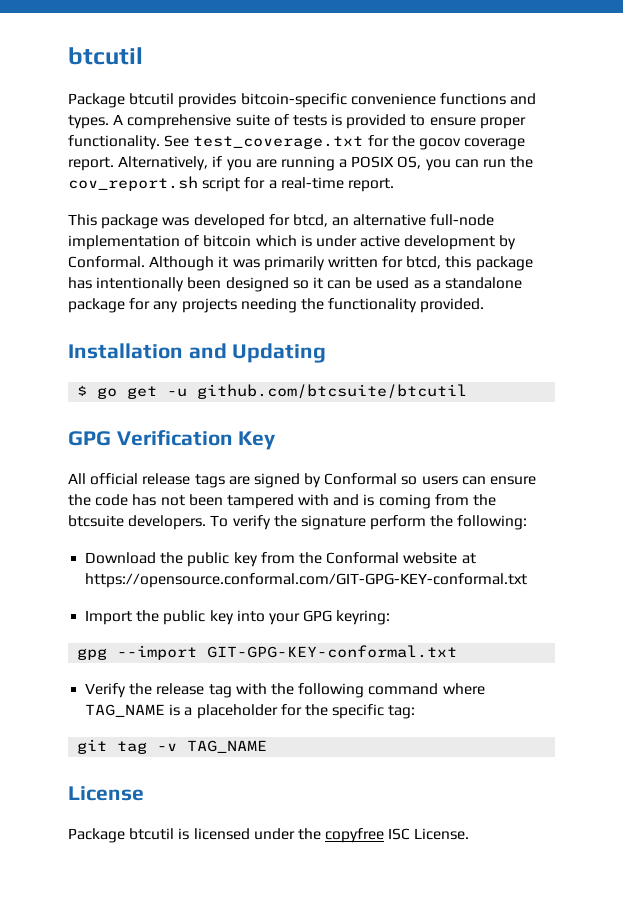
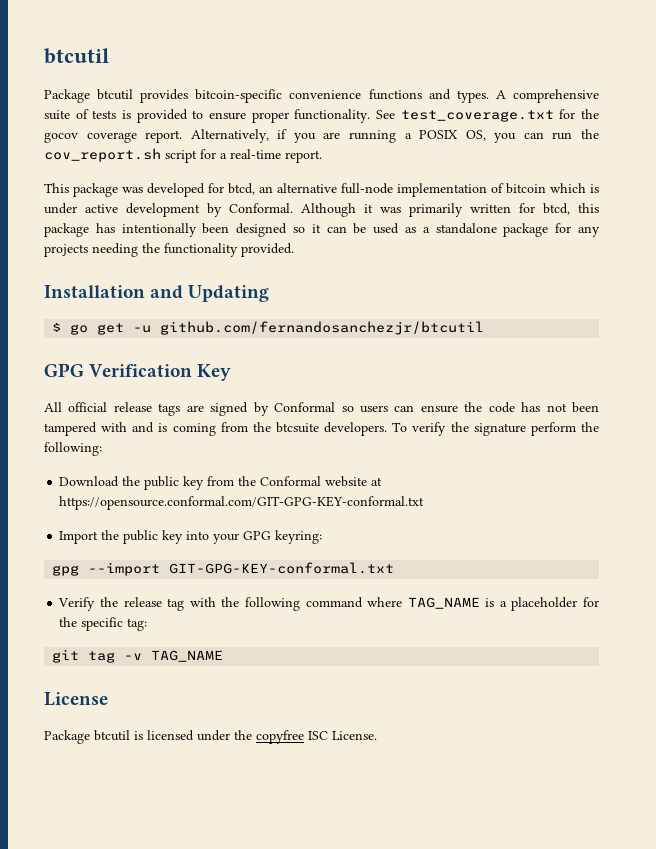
- $ go get -u github.com/btcsuite/btcutil
+ $ go get -u github.com/fernandosanchezjr/btcutil

